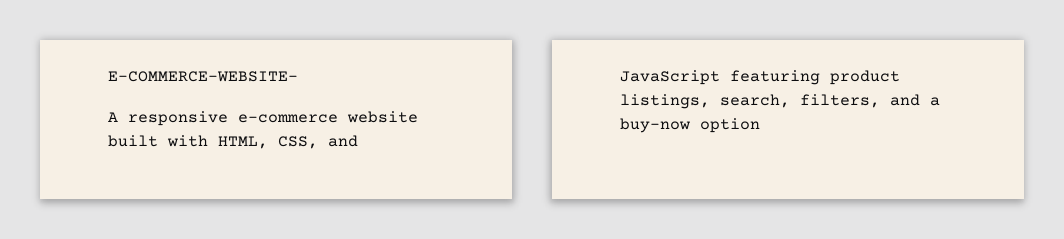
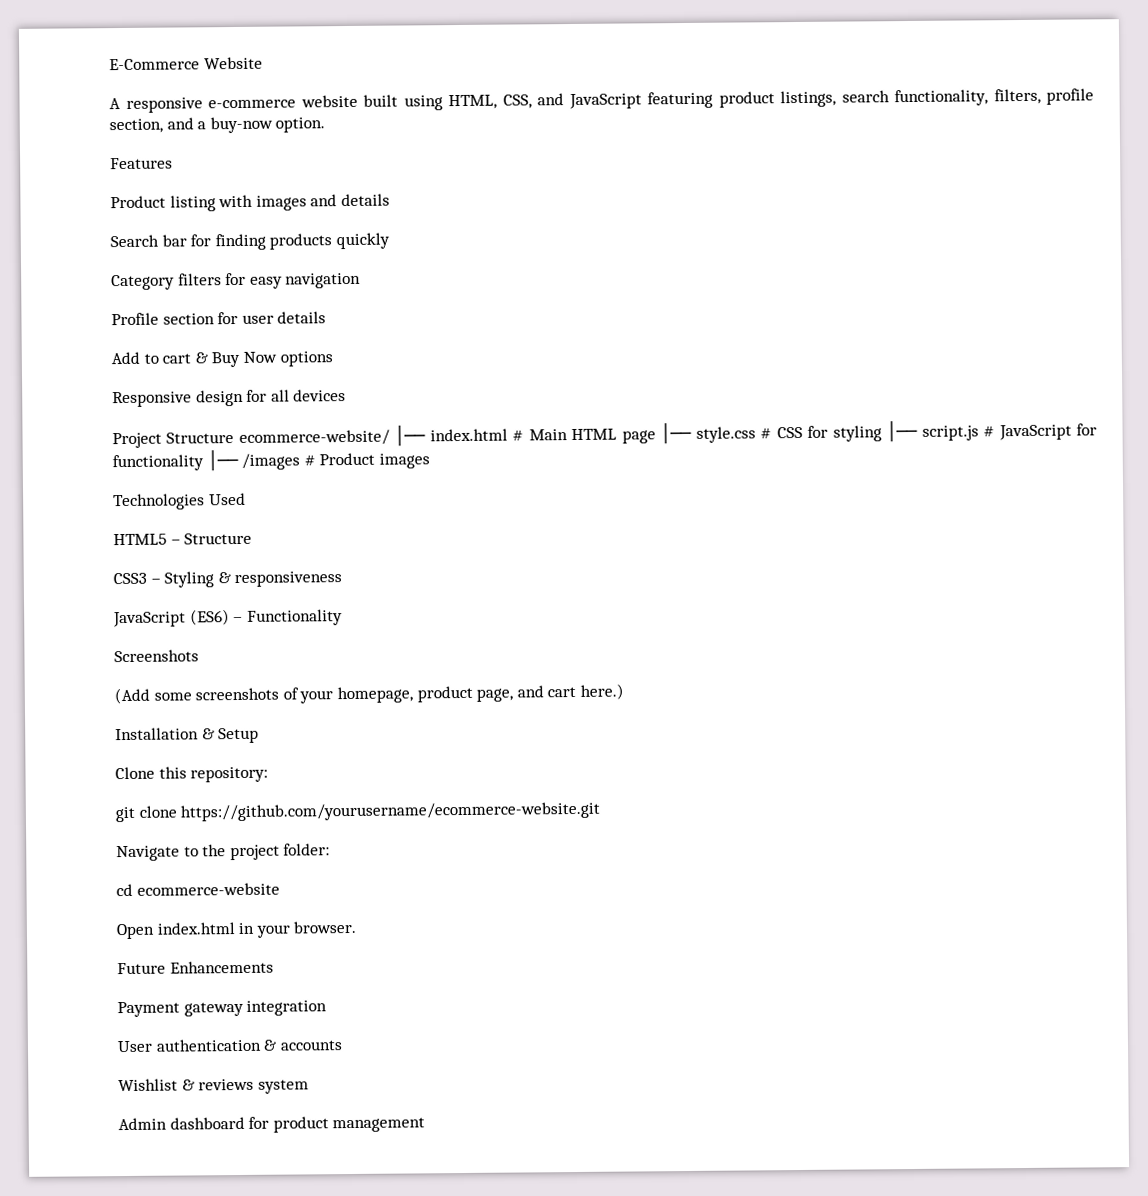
- E-COMMERCE-WEBSITE-
+ E-Commerce Website
- A responsive e-commerce website built with HTML, CSS, and JavaScript featuring product listings, search, filters, and a buy-now option
+ A responsive e-commerce website built using HTML, CSS, and JavaScript featuring product listings, search functionality, filters, profile section, and a buy-now option.
+ Features
+ Product listing with images and details
+ Search bar for finding products quickly
+ Category filters for easy navigation
+ Profile section for user details
+ Add to cart & Buy Now options
+ Responsive design for all devices
+ Project Structure ecommerce-website/ │── index.html # Main HTML page │── style.css # CSS for styling │── script.js # JavaScript for functionality │── /images # Product images
+ Technologies Used
+ HTML5 – Structure
+ CSS3 – Styling & responsiveness
+ JavaScript (ES6) – Functionality
+ Screenshots
+ (Add some screenshots of your homepage, product page, and cart here.)
+ Installation & Setup
+ Clone this repository:
+ git clone https://github.com/yourusername/ecommerce-website.git
+ Navigate to the project folder:
+ cd ecommerce-website
+ Open index.html in your browser.
+ Future Enhancements
+ Payment gateway integration
+ User authentication & accounts
+ Wishlist & reviews system
+ Admin dashboard for product management

